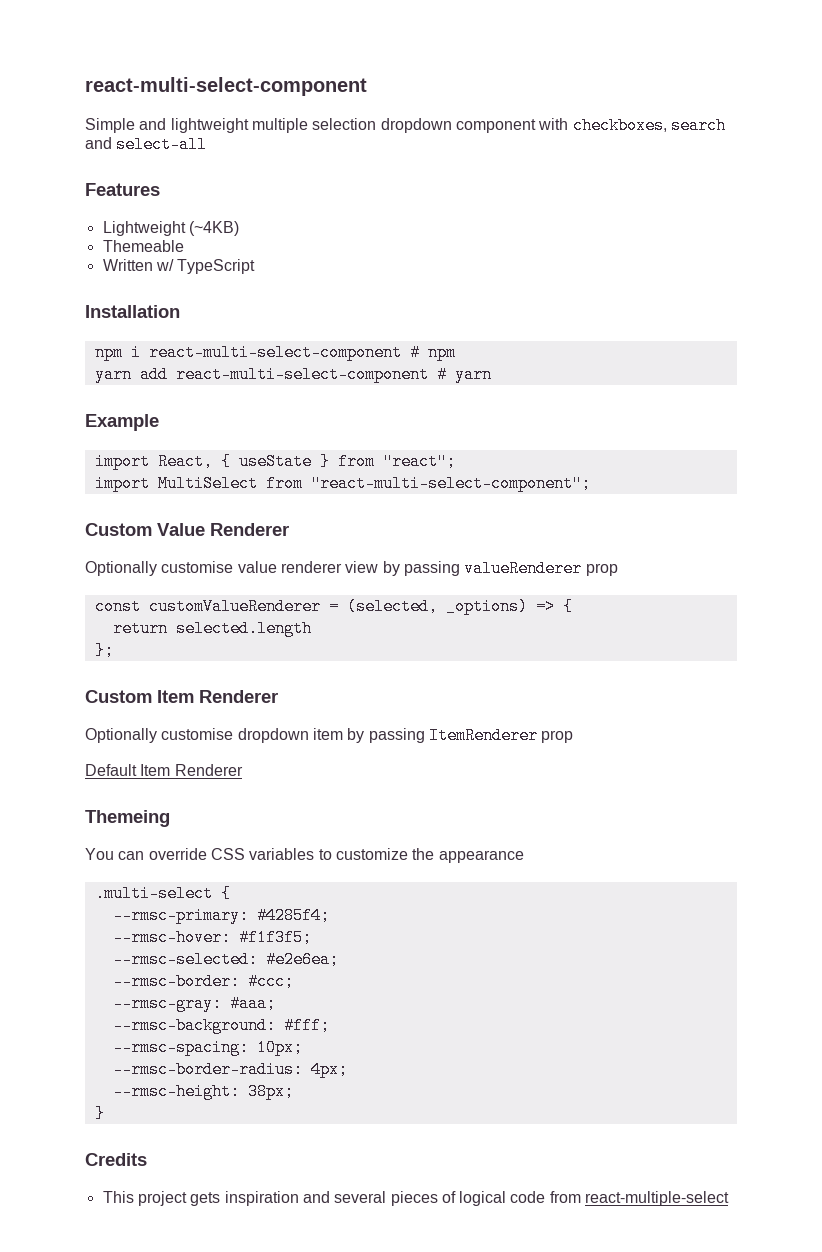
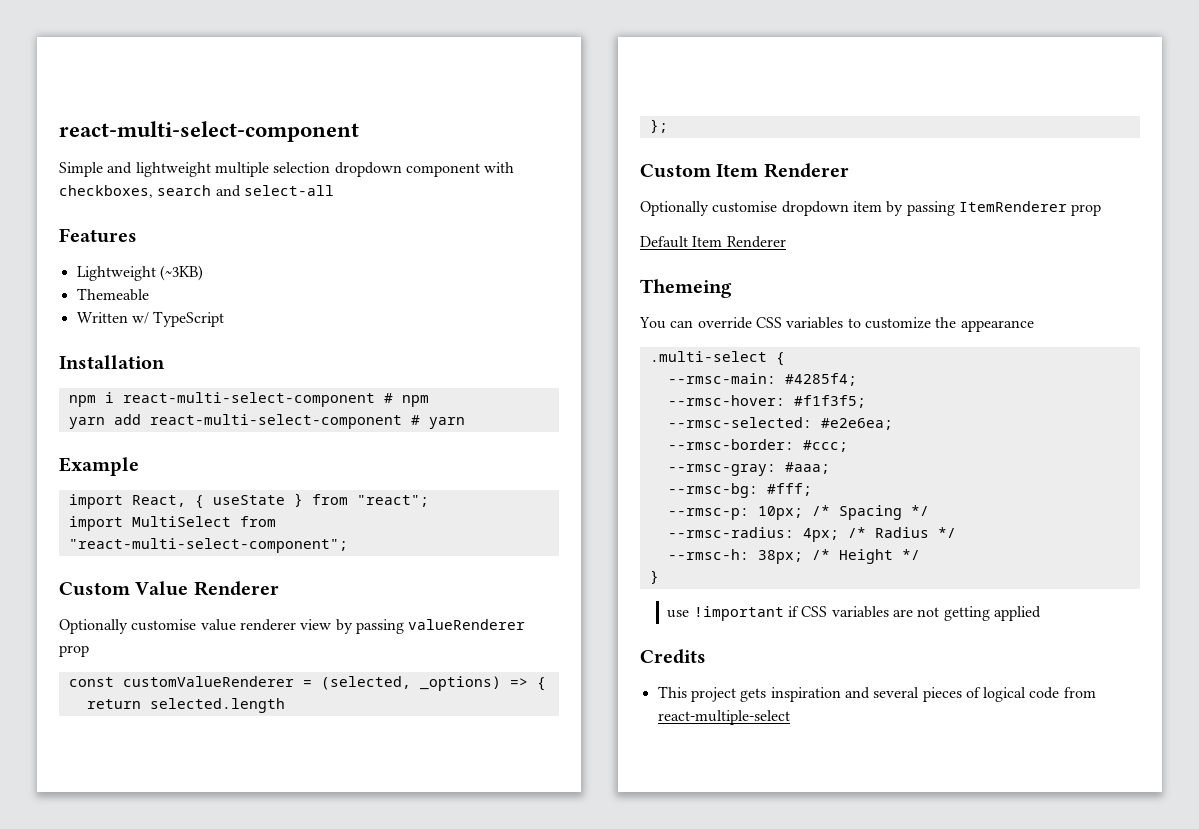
- Lightweight (~4KB)
+ Lightweight (~3KB)
- --rmsc-primary: #4285f4;
+ --rmsc-main: #4285f4;
- --rmsc-background: #fff;
+ --rmsc-bg: #fff;
- --rmsc-spacing: 10px;
- --rmsc-border-radius: 4px;
- --rmsc-height: 38px;
+ --rmsc-p: 10px; /* Spacing */
+ --rmsc-radius: 4px; /* Radius */
+ --rmsc-h: 38px; /* Height */
  }
+ use !important if CSS variables are not getting applied

